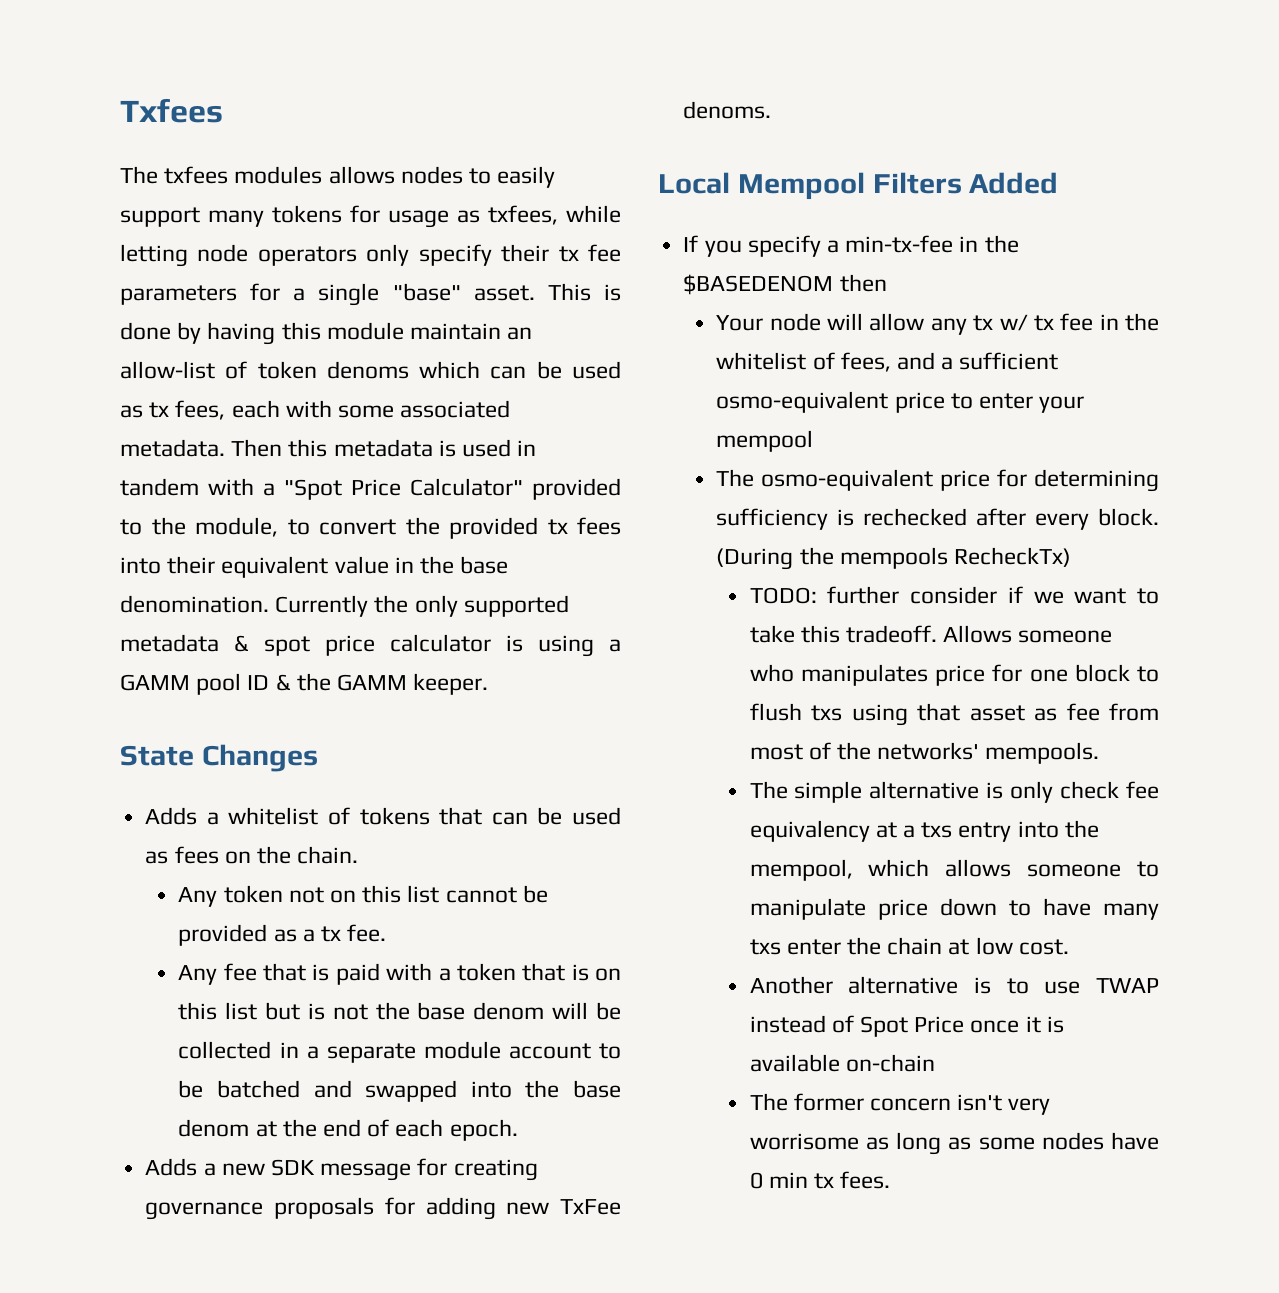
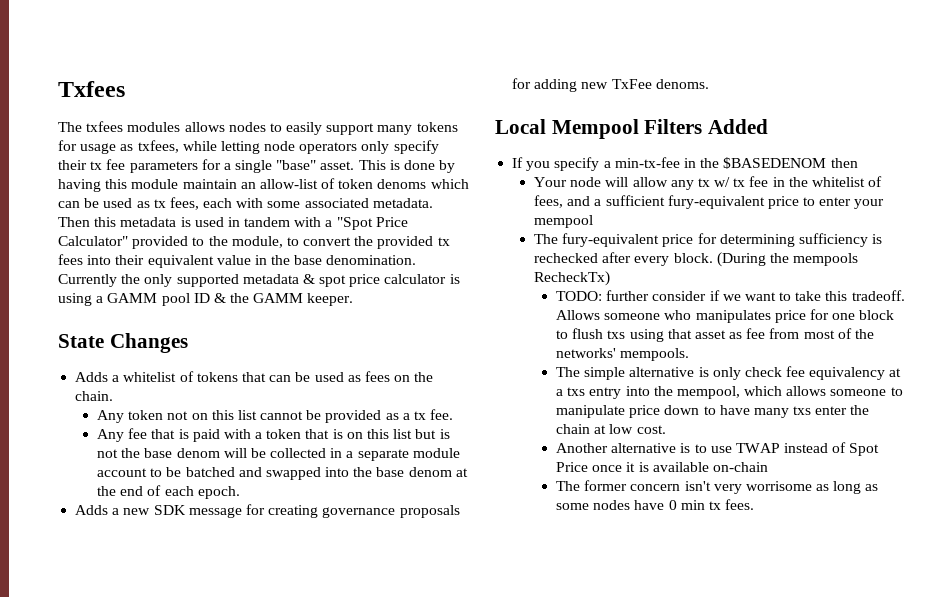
- Your node will allow any tx w/ tx fee in the whitelist of fees, and a sufficient osmo-equivalent price to enter your mempool
+ Your node will allow any tx w/ tx fee in the whitelist of fees, and a sufficient fury-equivalent price to enter your mempool
- The osmo-equivalent price for determining sufficiency is rechecked after every block.
+ The fury-equivalent price for determining sufficiency is rechecked after every block.

